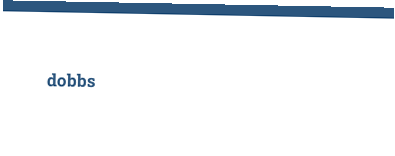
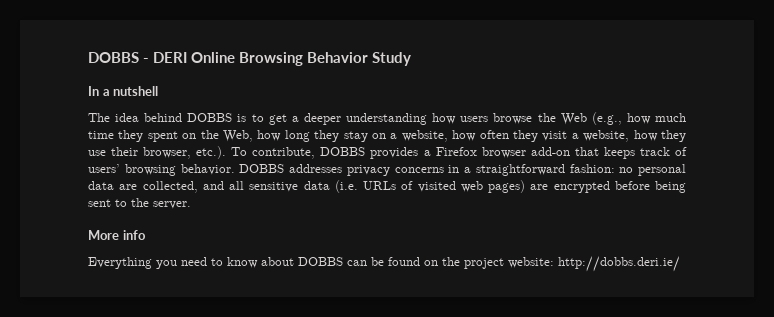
- dobbs
+ DOBBS - DERI Online Browsing Behavior Study
+ In a nutshell
+ The idea behind DOBBS is to get a deeper understanding how users browse the Web (e.g., how much time they spent on the Web, how long they stay on a website, how often they visit a website, how they use their browser, etc.). To contribute, DOBBS provides a Firefox browser add-on that keeps track of users’ browsing behavior. DOBBS addresses privacy concerns in a straightforward fashion: no personal data are collected, and all sensitive data (i.e. URLs of visited web pages) are encrypted before being sent to the server.
+ More info
+ Everything you need to know about DOBBS can be found on the project website: http://dobbs.deri.ie/

